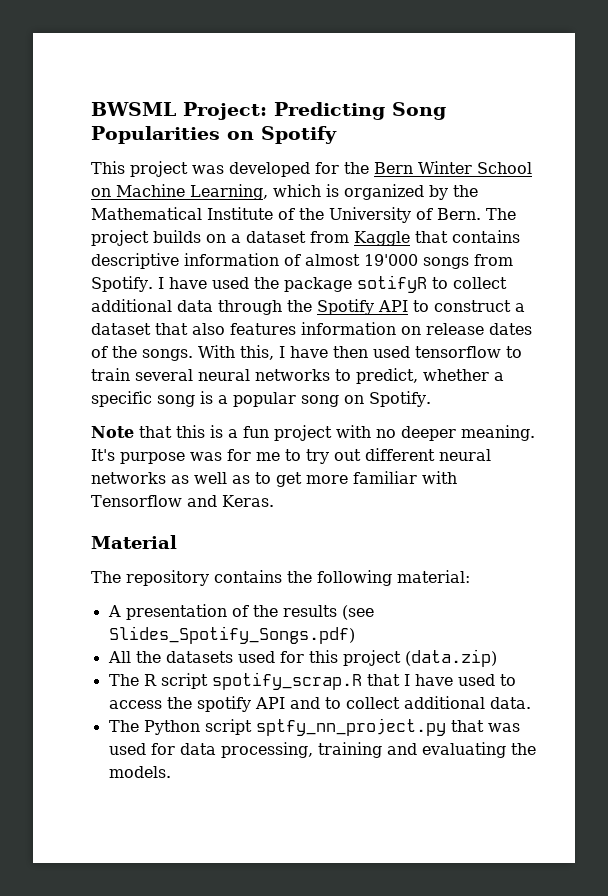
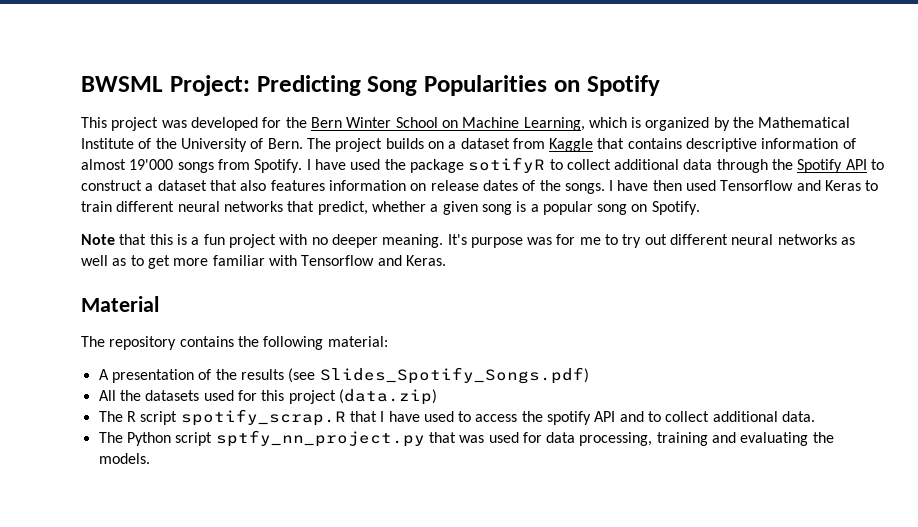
- With this, I have then used tensorflow to train several neural networks to predict, whether a specific song is a popular song on Spotify.
+ I have then used Tensorflow and Keras to train different neural networks that predict, whether a given song is a popular song on Spotify.

